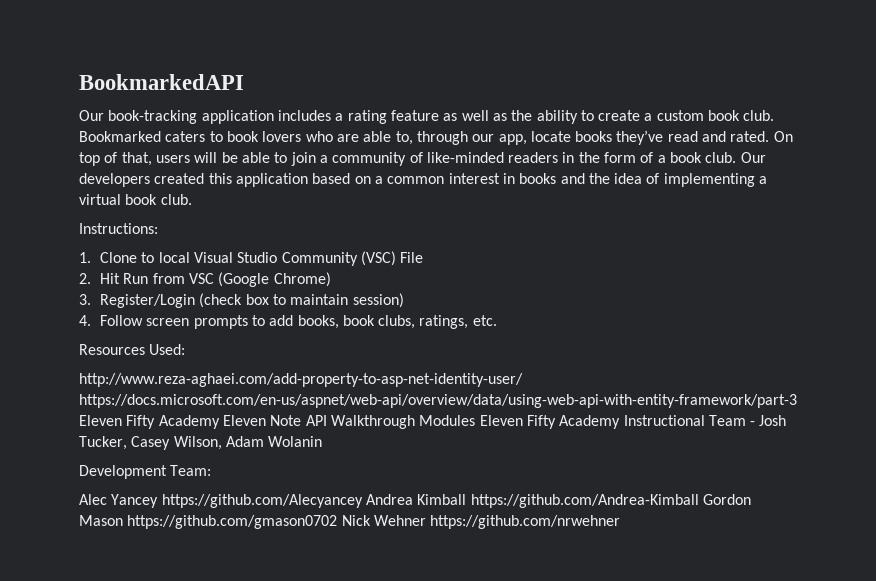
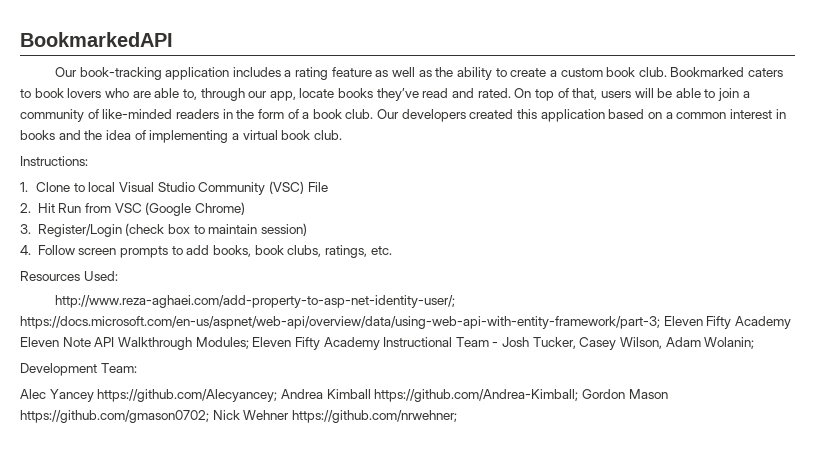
- http://www.reza-aghaei.com/add-property-to-asp-net-identity-user/ https://docs.microsoft.com/en-us/aspnet/web-api/overview/data/using-web-api-with-entity-framework/part-3 Eleven Fifty Academy Eleven Note API Walkthrough Modules Eleven Fifty Academy Instructional Team - Josh Tucker, Casey Wilson, Adam Wolanin
+ http://www.reza-aghaei.com/add-property-to-asp-net-identity-user/; https://docs.microsoft.com/en-us/aspnet/web-api/overview/data/using-web-api-with-entity-framework/part-3; Eleven Fifty Academy Eleven Note API Walkthrough Modules; Eleven Fifty Academy Instructional Team - Josh Tucker, Casey Wilson, Adam Wolanin;
- Alec Yancey https://github.com/Alecyancey Andrea Kimball https://github.com/Andrea-Kimball Gordon Mason https://github.com/gmason0702 Nick Wehner https://github.com/nrwehner
+ Alec Yancey https://github.com/Alecyancey; Andrea Kimball https://github.com/Andrea-Kimball; Gordon Mason https://github.com/gmason0702; Nick Wehner https://github.com/nrwehner;

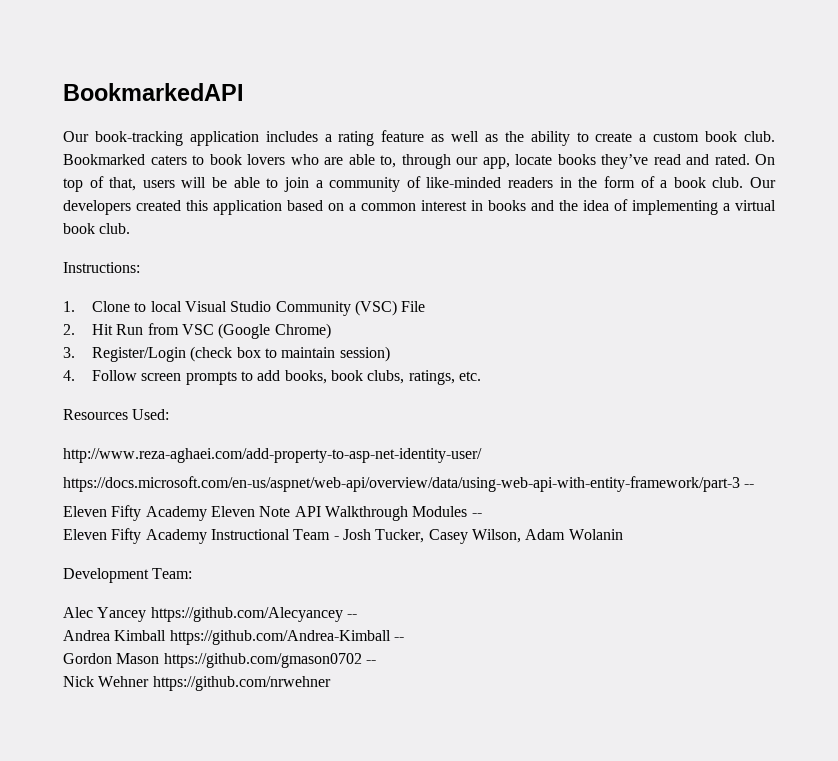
- http://www.reza-aghaei.com/add-property-to-asp-net-identity-user/; https://docs.microsoft.com/en-us/aspnet/web-api/overview/data/using-web-api-with-entity-framework/part-3; Eleven Fifty Academy Eleven Note API Walkthrough Modules; Eleven Fifty Academy Instructional Team - Josh Tucker, Casey Wilson, Adam Wolanin;
+ http://www.reza-aghaei.com/add-property-to-asp-net-identity-user/
+ https://docs.microsoft.com/en-us/aspnet/web-api/overview/data/using-web-api-with-entity-framework/part-3 --
+ Eleven Fifty Academy Eleven Note API Walkthrough Modules --
+ Eleven Fifty Academy Instructional Team - Josh Tucker, Casey Wilson, Adam Wolanin
- Alec Yancey https://github.com/Alecyancey; Andrea Kimball https://github.com/Andrea-Kimball; Gordon Mason https://github.com/gmason0702; Nick Wehner https://github.com/nrwehner;
+ Alec Yancey https://github.com/Alecyancey --
+ Andrea Kimball https://github.com/Andrea-Kimball --
+ Gordon Mason https://github.com/gmason0702 --
+ Nick Wehner https://github.com/nrwehner

